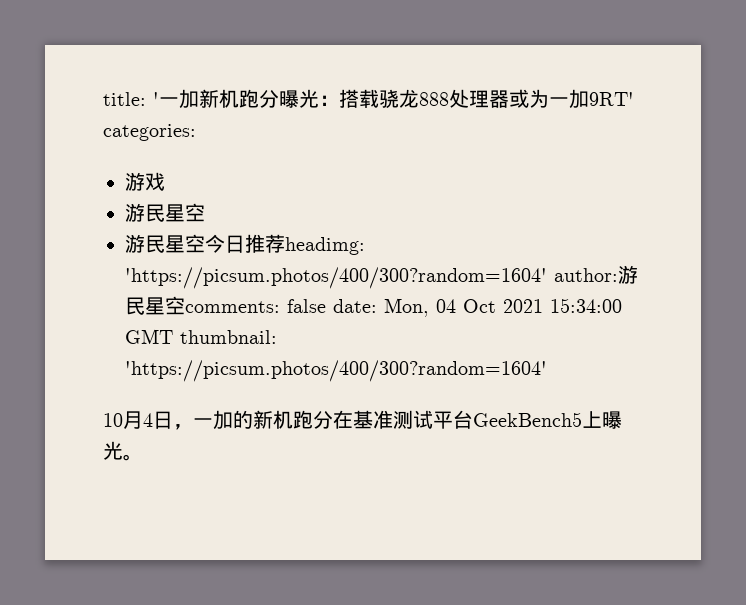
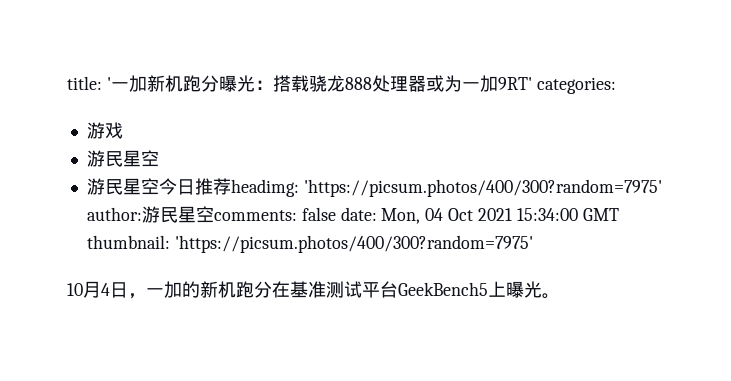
- 游民星空今日推荐headimg: 'https://picsum.photos/400/300?random=1604' author:游民星空comments: false date: Mon, 04 Oct 2021 15:34:00 GMT thumbnail: 'https://picsum.photos/400/300?random=1604'
+ 游民星空今日推荐headimg: 'https://picsum.photos/400/300?random=7975' author:游民星空comments: false date: Mon, 04 Oct 2021 15:34:00 GMT thumbnail: 'https://picsum.photos/400/300?random=7975'

